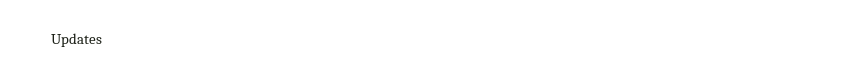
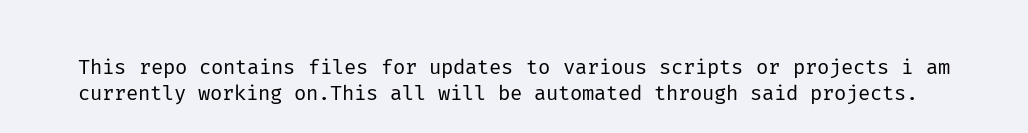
- Updates
+ This repo contains files for updates to various scripts or projects i am currently working on.This all will be automated through said projects.

